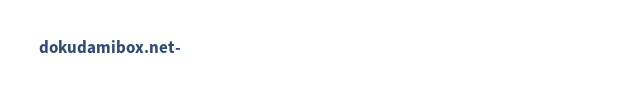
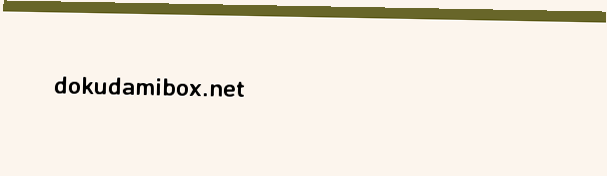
- dokudamibox.net-
+ dokudamibox.net

